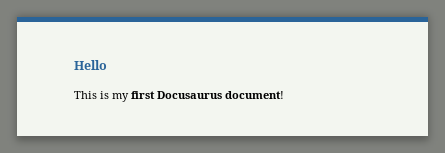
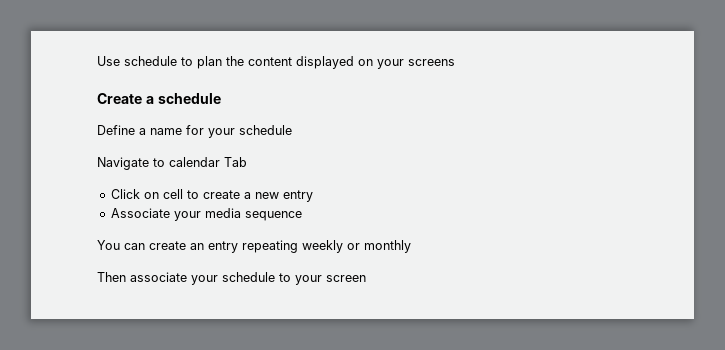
- Hello
- This is my first Docusaurus document!
+ Use schedule to plan the content displayed on your screens
+ Create a schedule
+ Define a name for your schedule
+ Navigate to calendar Tab
+ Click on cell to create a new entry
+ Associate your media sequence
+ You can create an entry repeating weekly or monthly
+ Then associate your schedule to your screen

